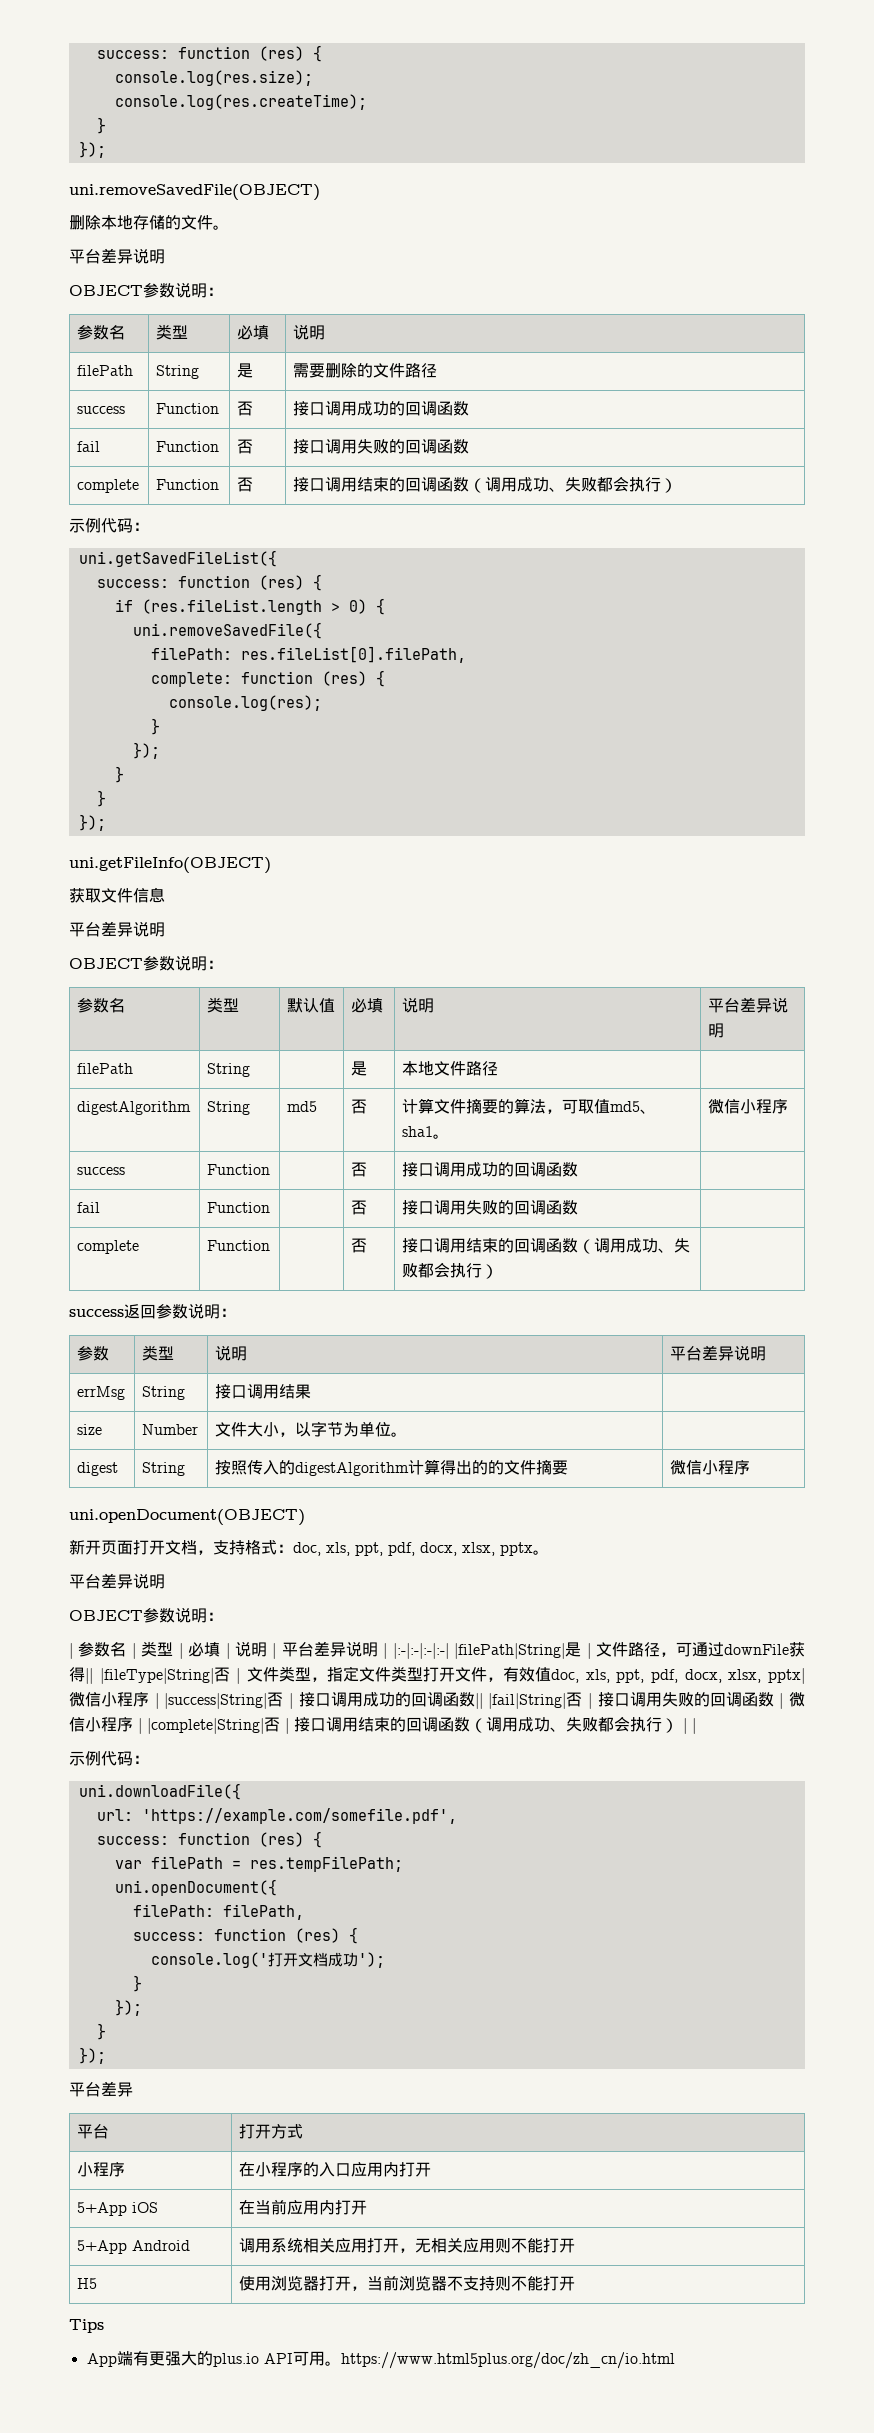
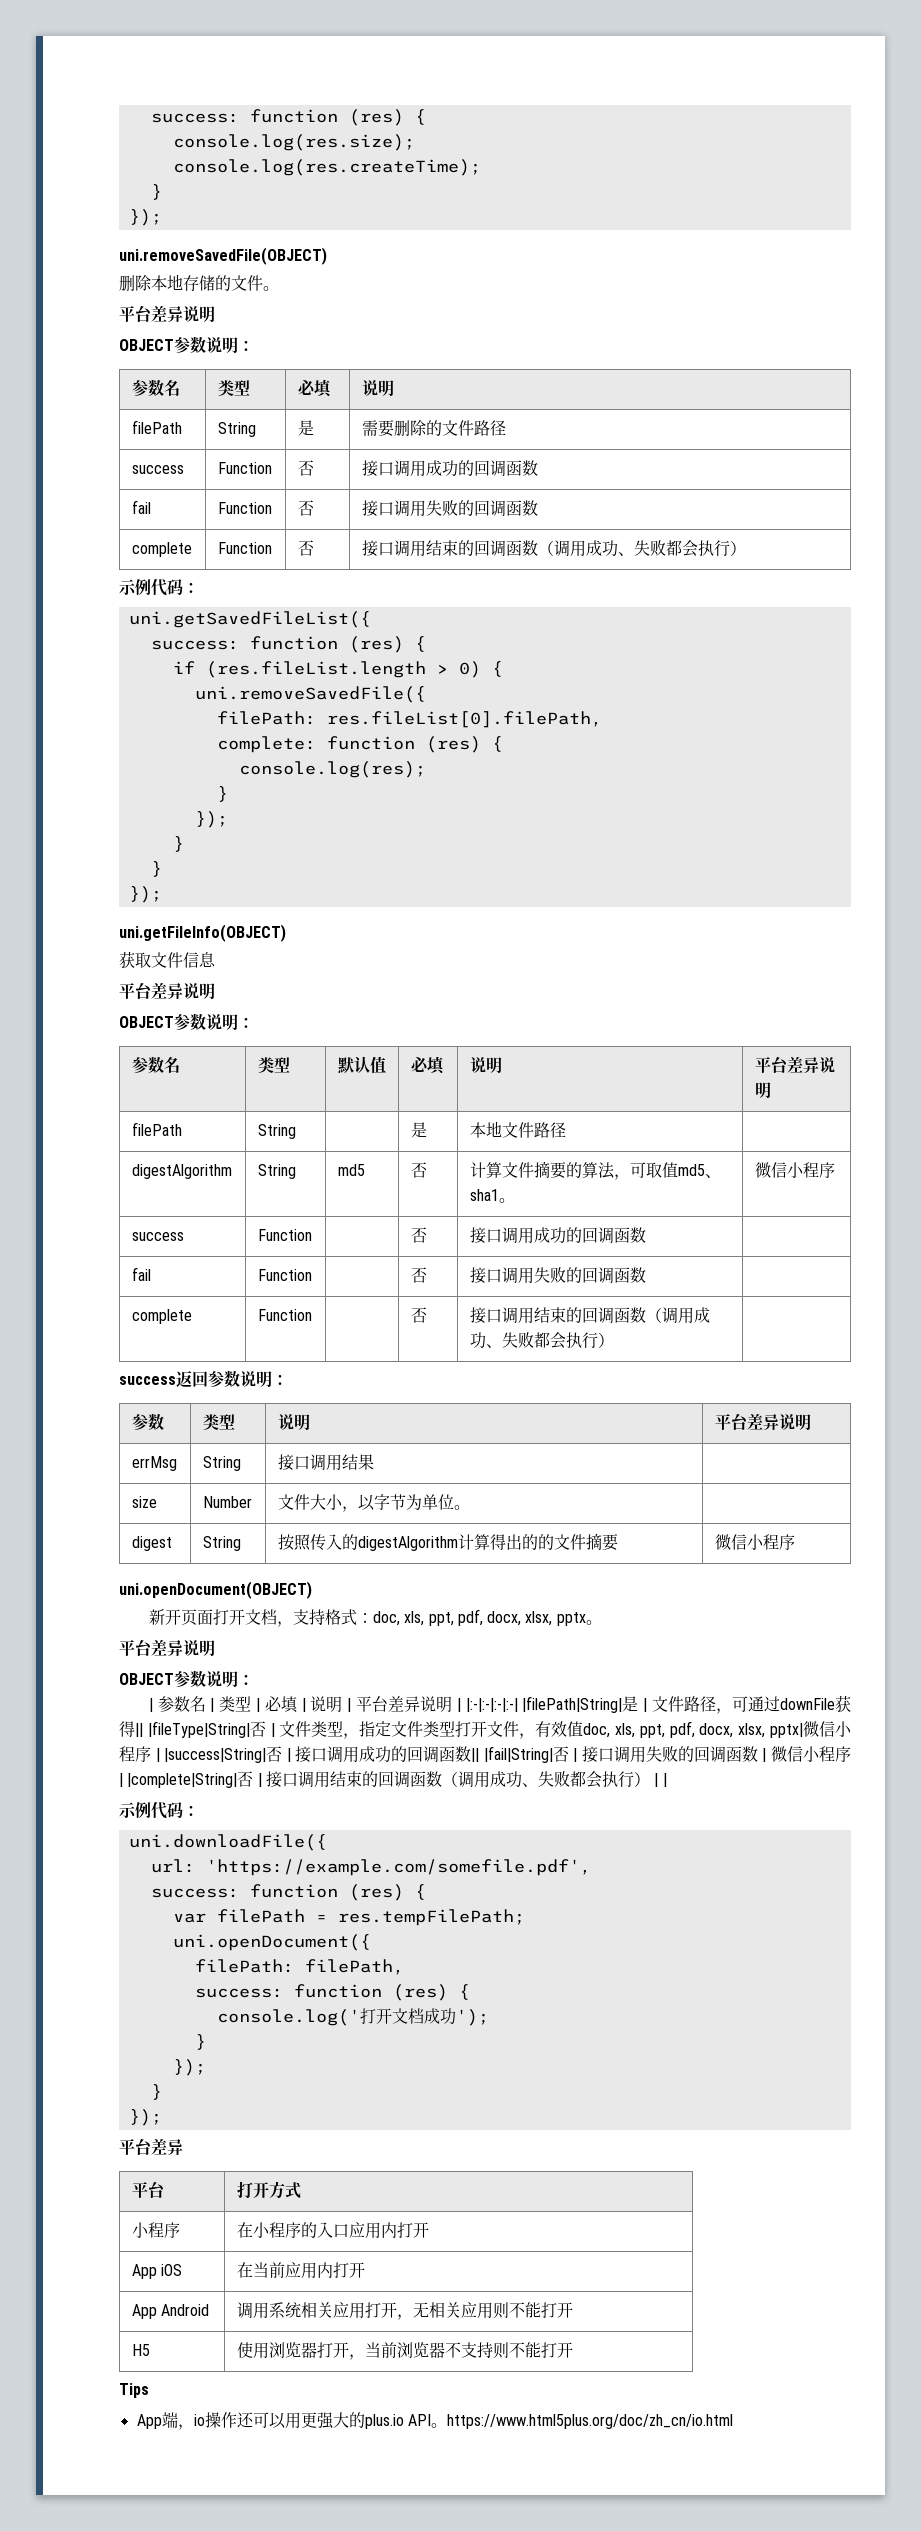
- 5+App iOS | 在当前应用内打开
+ App iOS | 在当前应用内打开
- 5+App Android | 调用系统相关应用打开，无相关应用则不能打开
+ App Android | 调用系统相关应用打开，无相关应用则不能打开
- App端有更强大的plus.io API可用。https://www.html5plus.org/doc/zh_cn/io.html
+ App端，io操作还可以用更强大的plus.io API。https://www.html5plus.org/doc/zh_cn/io.html

